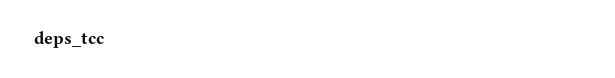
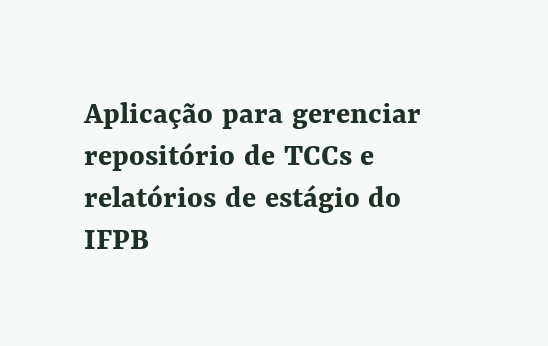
- deps_tcc
+ Aplicação para gerenciar repositório de TCCs e relatórios de estágio do IFPB

